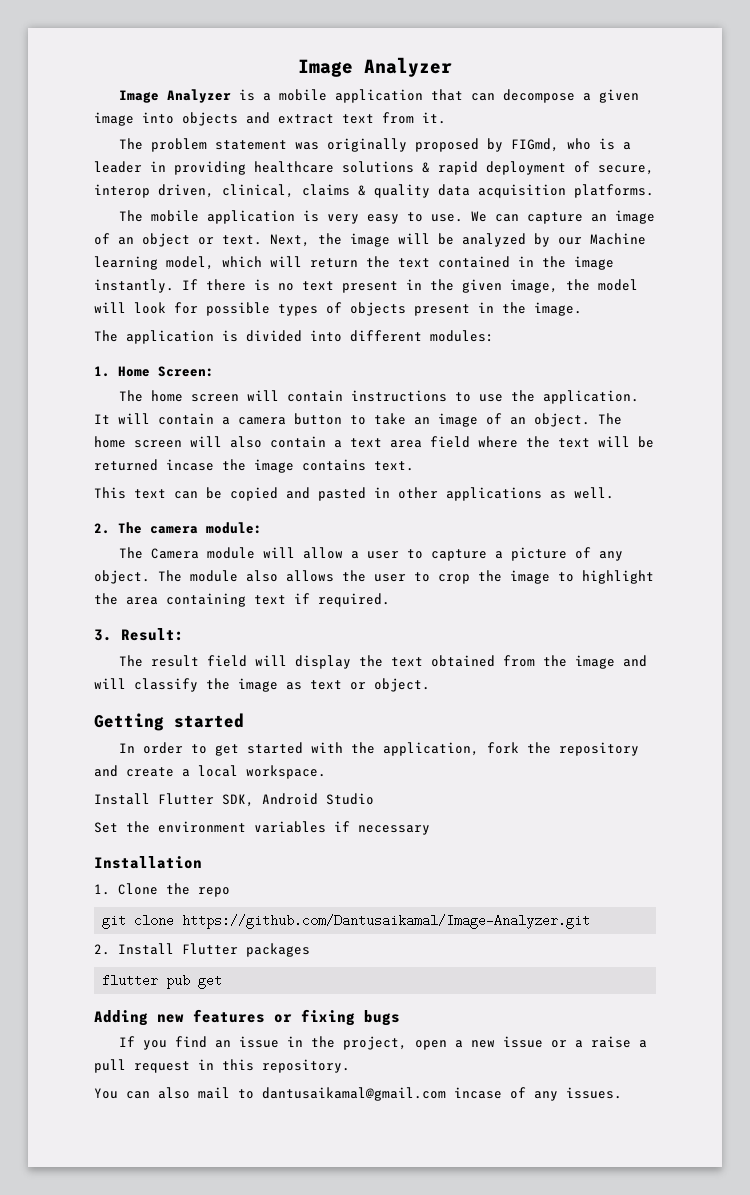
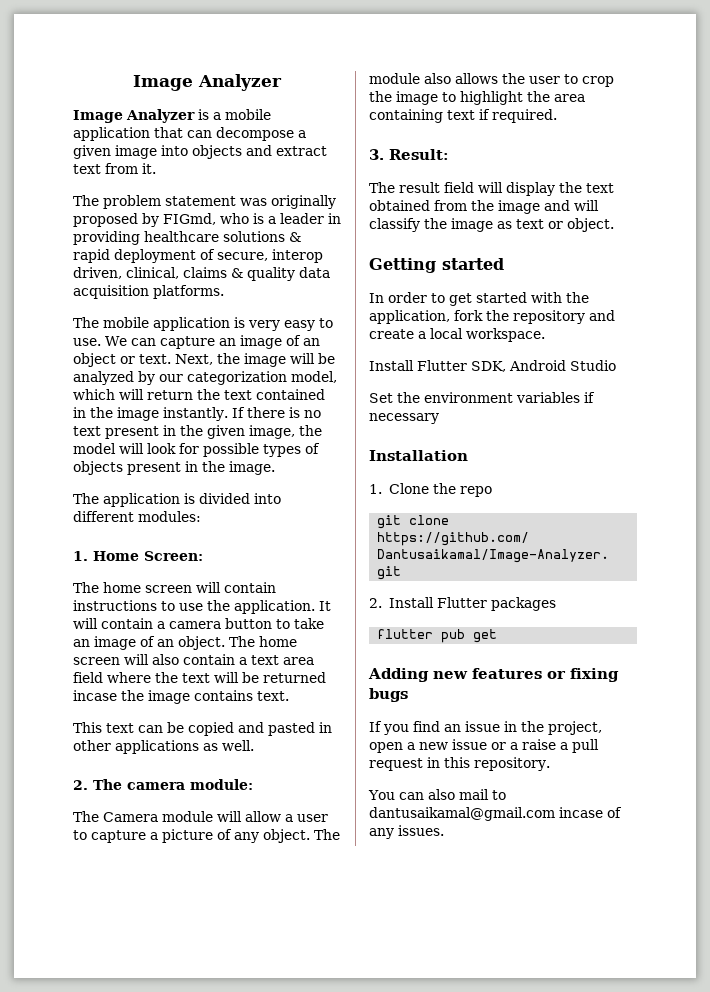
- Next, the image will be analyzed by our Machine learning model, which will return the text contained in the image instantly.
+ Next, the image will be analyzed by our categorization model, which will return the text contained in the image instantly.

